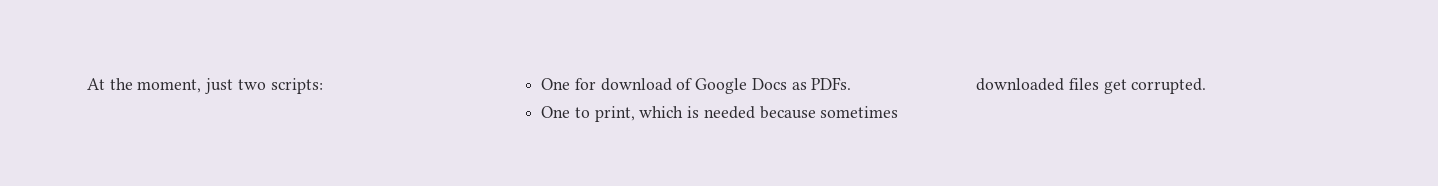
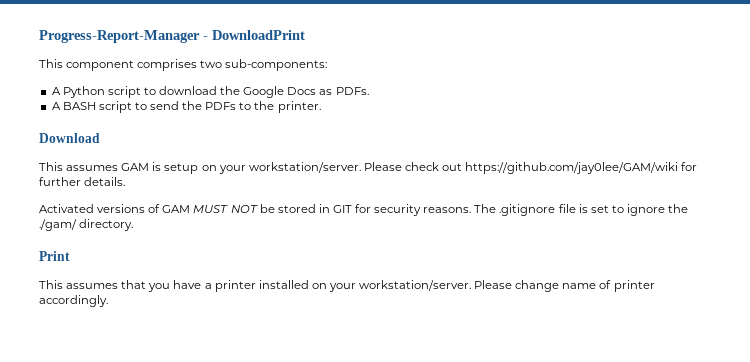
- At the moment, just two scripts:
- One for download of Google Docs as PDFs.
- One to print, which is needed because sometimes downloaded files get corrupted.
+ Progress-Report-Manager - DownloadPrint
+ This component comprises two sub-components:
+ A Python script to download the Google Docs as PDFs.
+ A BASH script to send the PDFs to the printer.
+ Download
+ This assumes GAM is setup on your workstation/server. Please check out https://github.com/jay0lee/GAM/wiki for further details.
+ Activated versions of GAM MUST NOT be stored in GIT for security reasons. The .gitignore file is set to ignore the ./gam/ directory.
+ Print
+ This assumes that you have a printer installed on your workstation/server. Please change name of printer accordingly.

